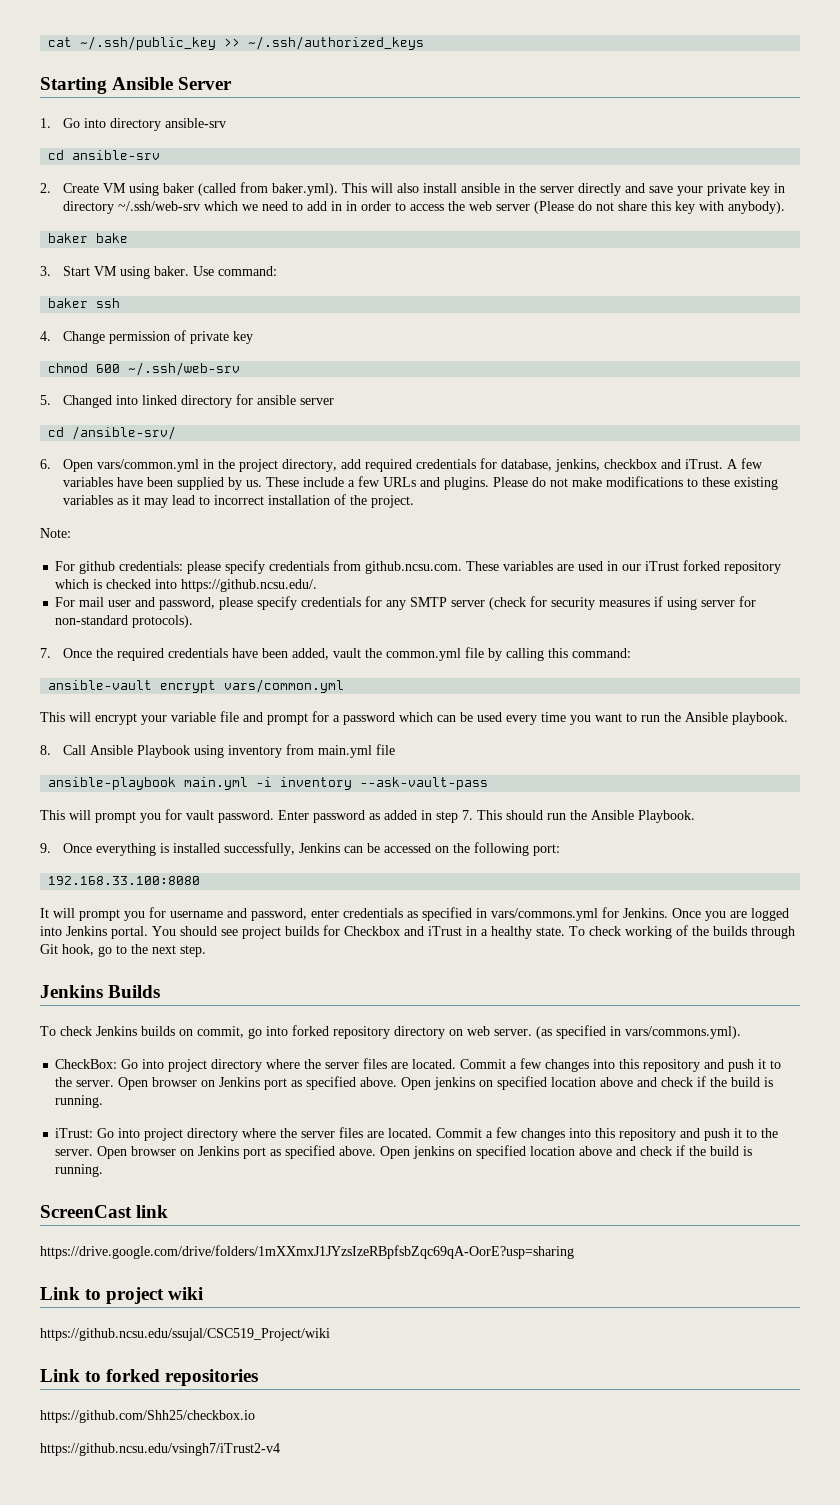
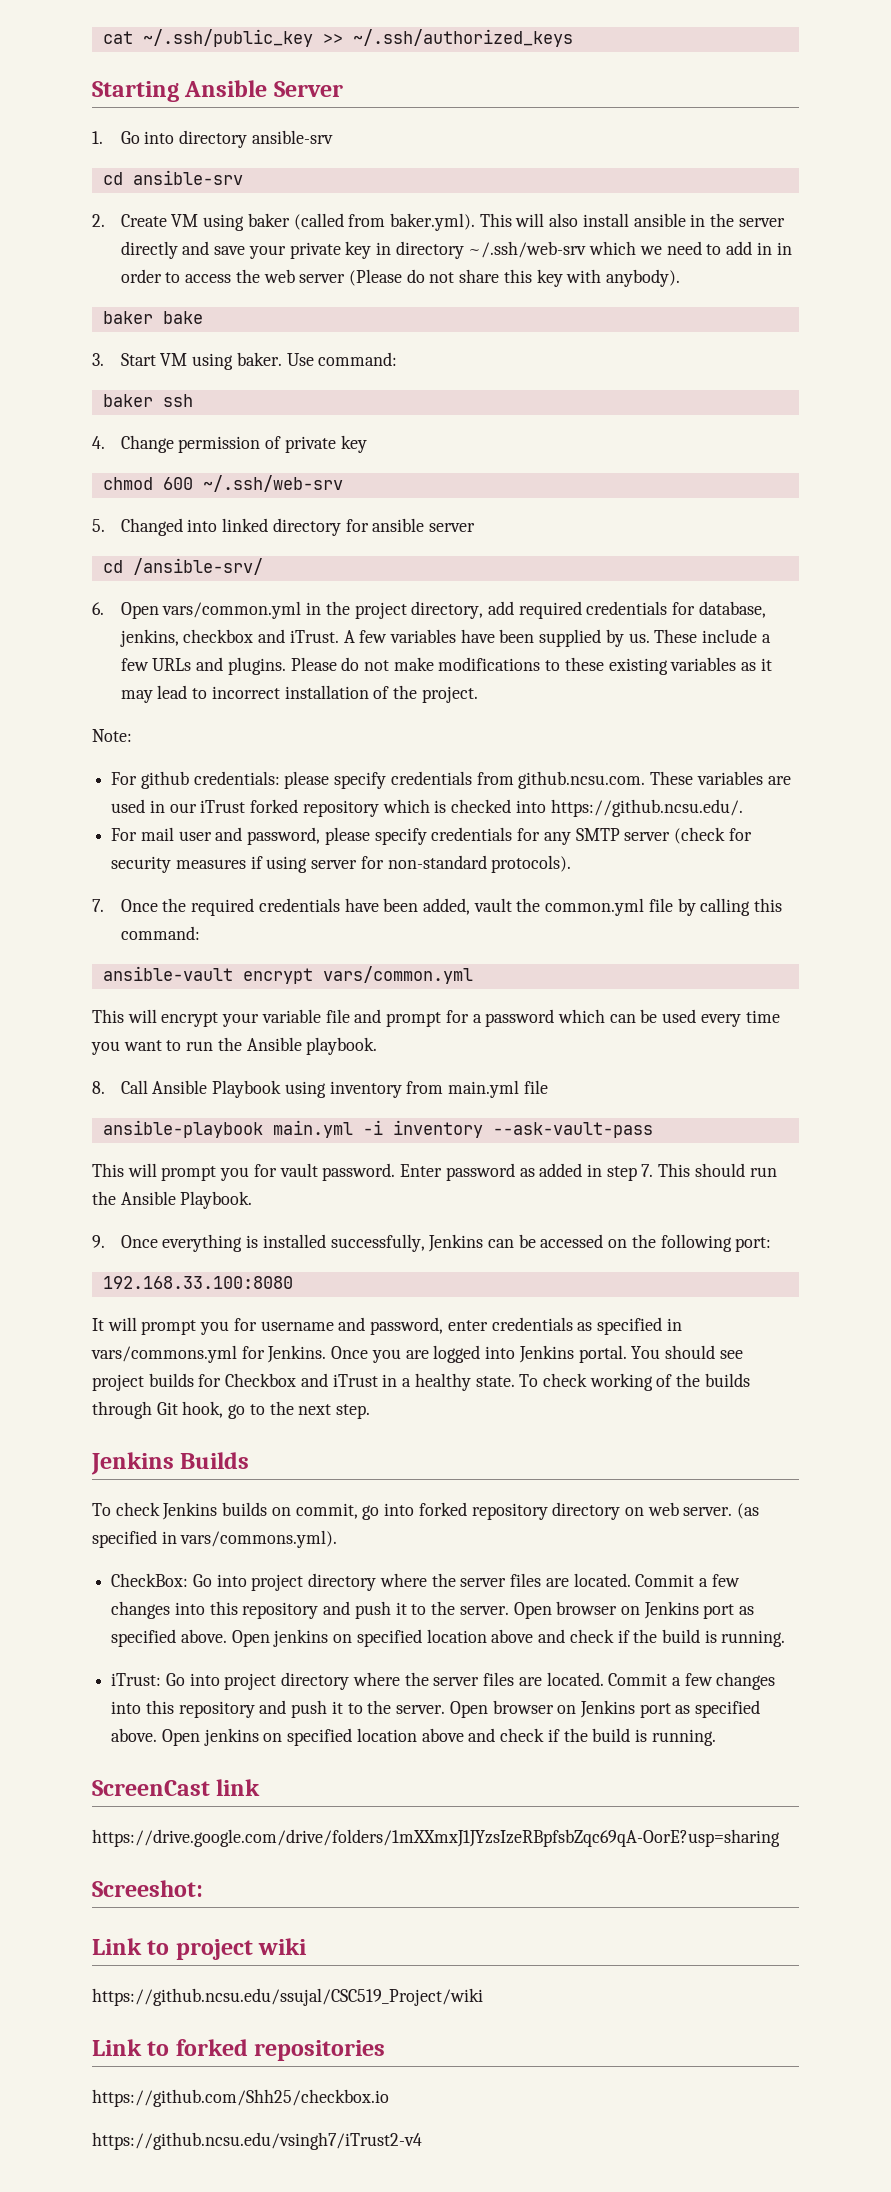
+ Screeshot:

